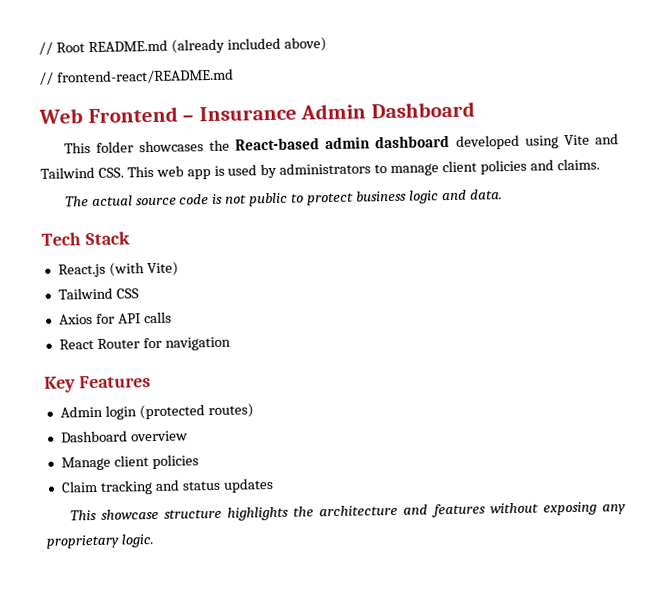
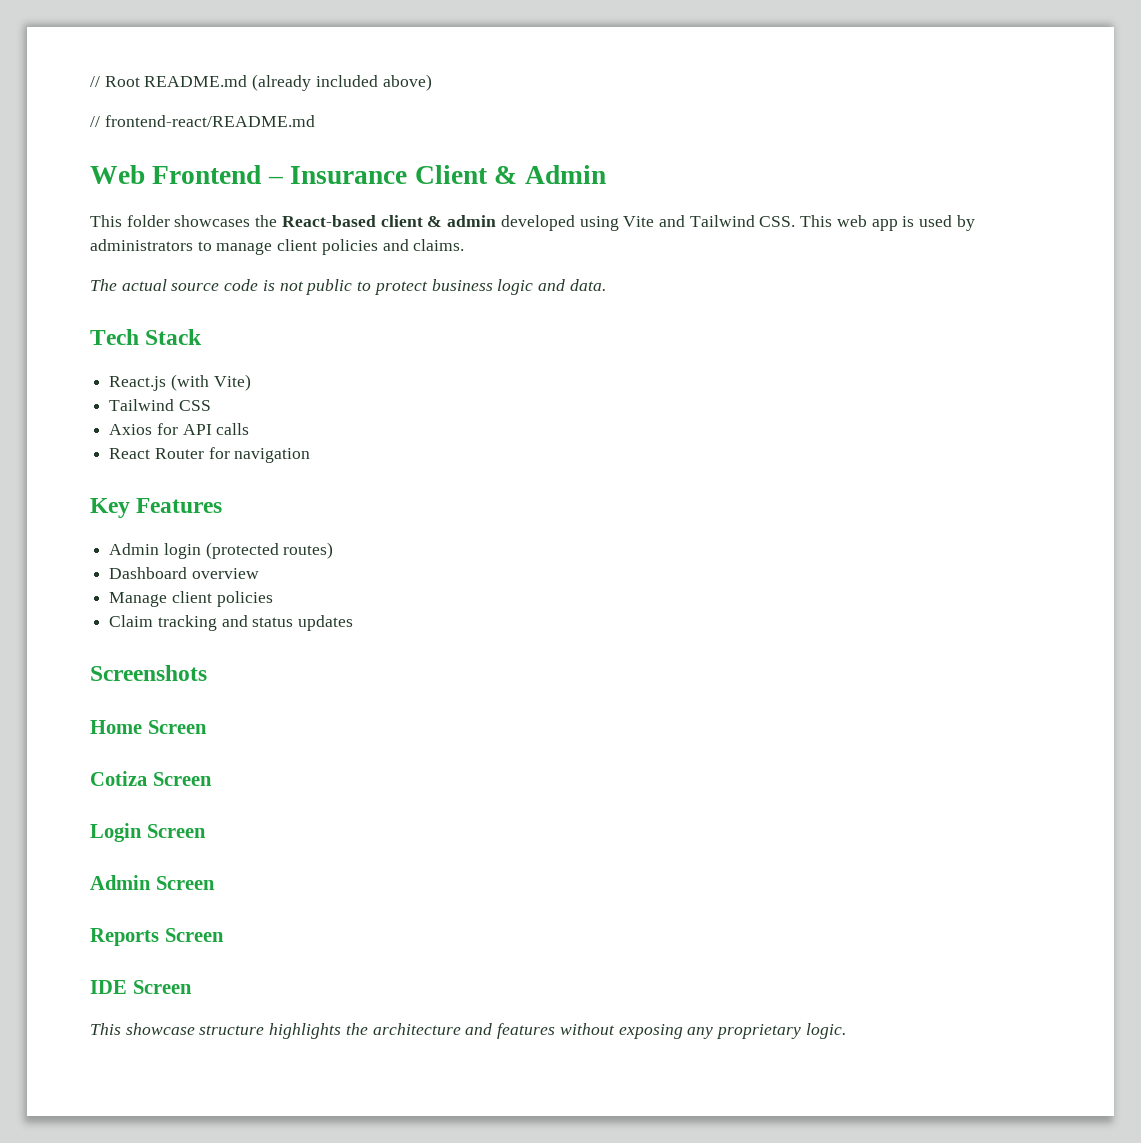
- Web Frontend – Insurance Admin Dashboard
+ Web Frontend – Insurance Client & Admin
- This folder showcases the React-based admin dashboard developed using Vite and Tailwind CSS. This web app is used by administrators to manage client policies and claims.
+ This folder showcases the React-based client & admin developed using Vite and Tailwind CSS. This web app is used by administrators to manage client policies and claims.
+ Screenshots
+ Home Screen
+ Cotiza Screen
+ Login Screen
+ Admin Screen
+ Reports Screen
+ IDE Screen

